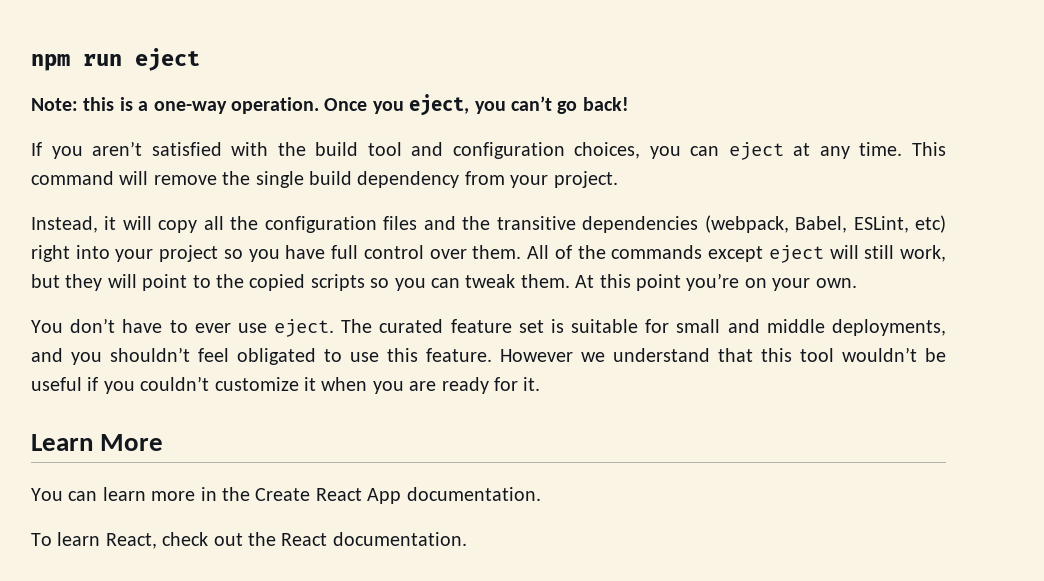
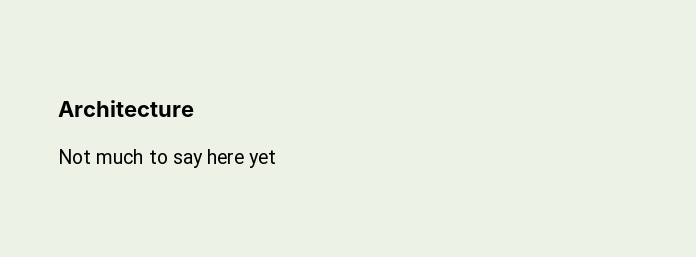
- npm run eject
- Note: this is a one-way operation. Once you eject, you can’t go back!
- If you aren’t satisfied with the build tool and configuration choices, you can eject at any time. This command will remove the single build dependency from your project.
- Instead, it will copy all the configuration files and the transitive dependencies (webpack, Babel, ESLint, etc) right into your project so you have full control over them. All of the commands except eject will still work, but they will point to the copied scripts so you can tweak them. At this point you’re on your own.
- You don’t have to ever use eject. The curated feature set is suitable for small and middle deployments, and you shouldn’t feel obligated to use this feature. However we understand that this tool wouldn’t be useful if you couldn’t customize it when you are ready for it.
- Learn More
- You can learn more in the Create React App documentation.
- To learn React, check out the React documentation.
+ Architecture
+ Not much to say here yet

